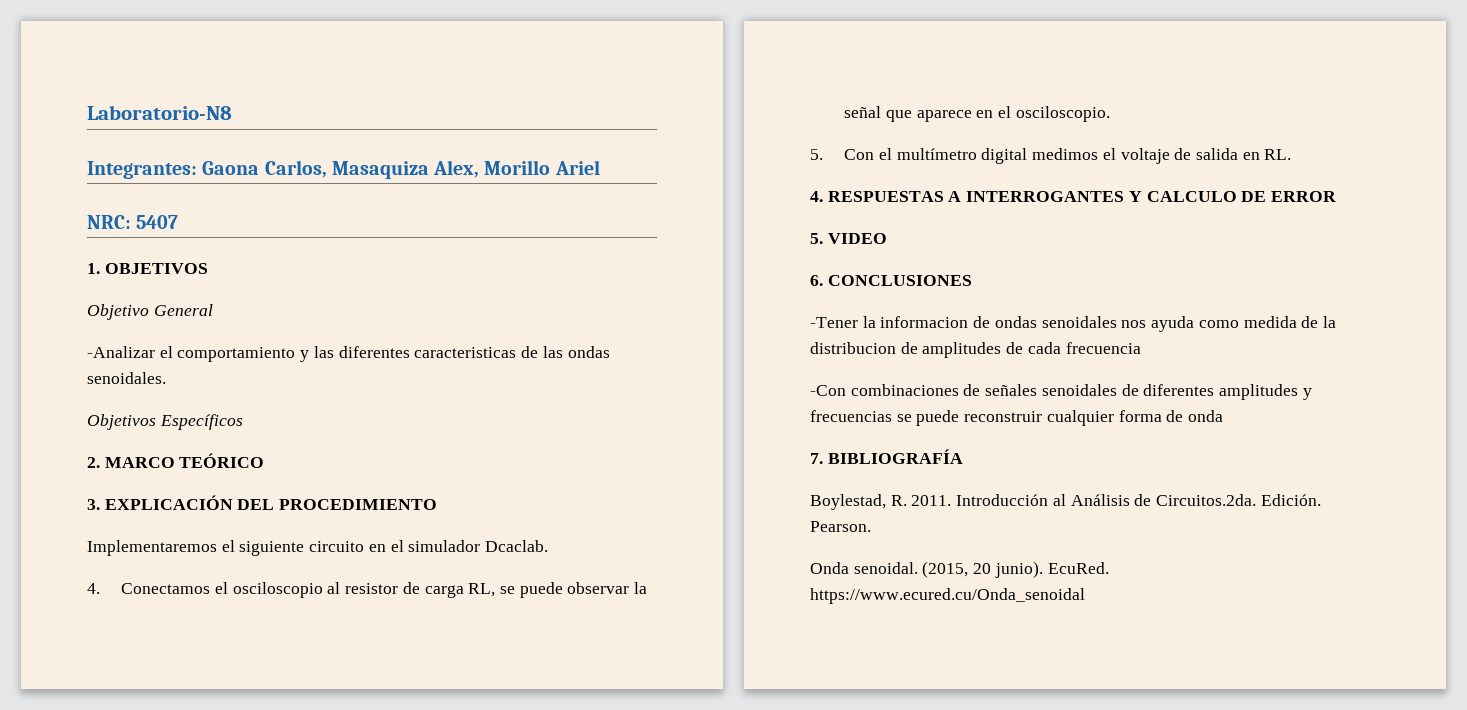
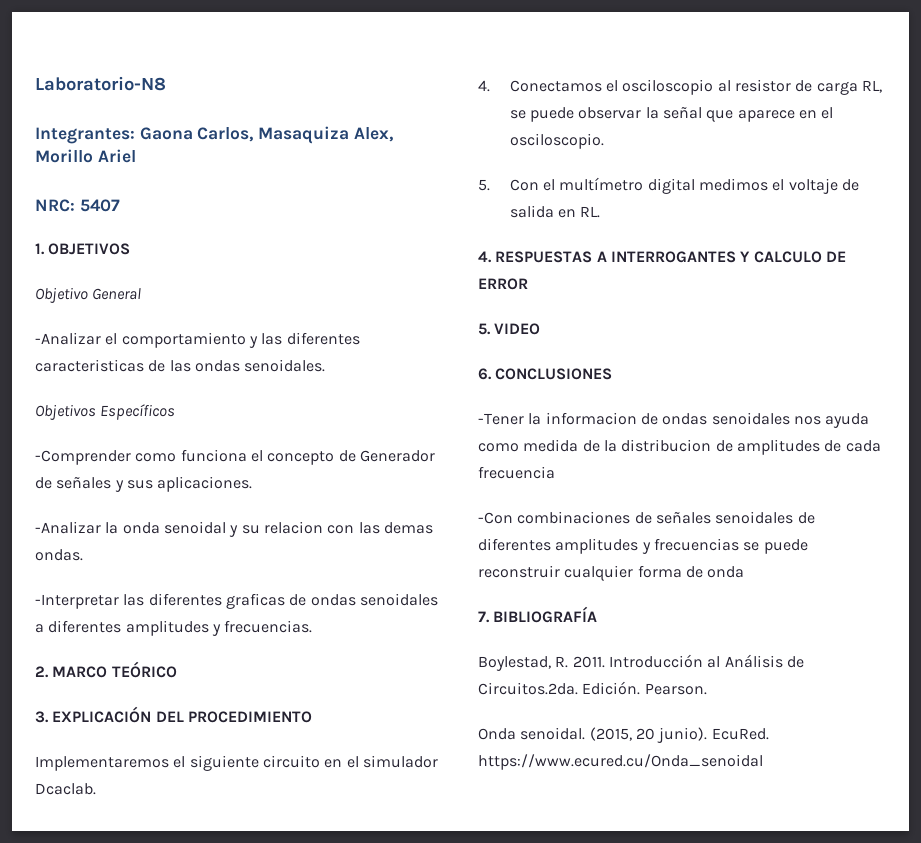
+ -Comprender como funciona el concepto de Generador de señales y sus aplicaciones.
+ -Analizar la onda senoidal y su relacion con las demas ondas.
+ -Interpretar las diferentes graficas de ondas senoidales a diferentes amplitudes y frecuencias.

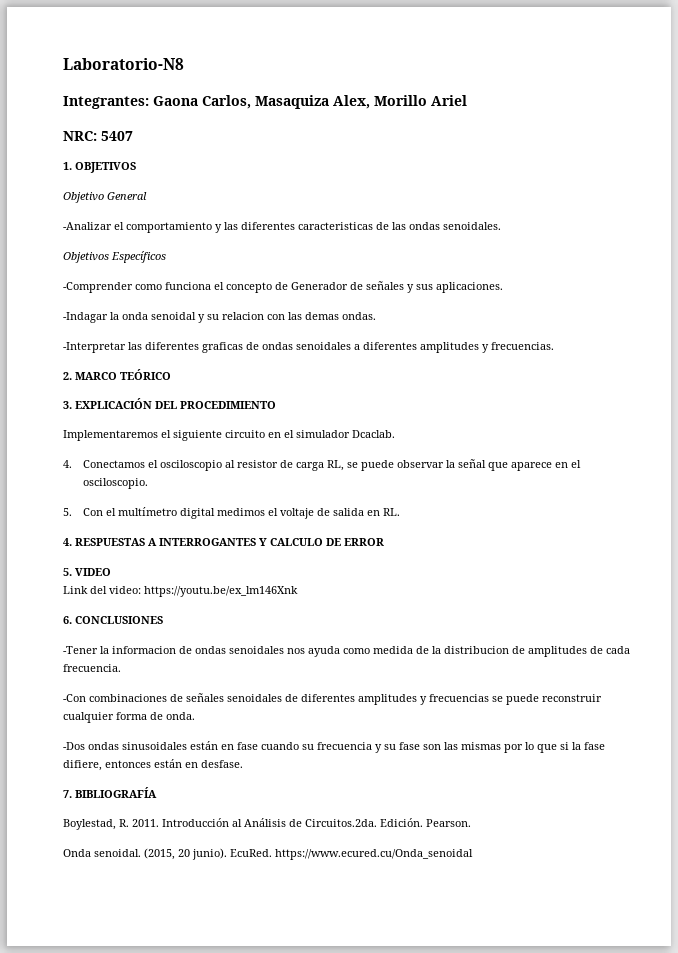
- -Analizar la onda senoidal y su relacion con las demas ondas.
+ -Indagar la onda senoidal y su relacion con las demas ondas.
+ Link del video: https://youtu.be/ex_lm146Xnk
- -Tener la informacion de ondas senoidales nos ayuda como medida de la distribucion de amplitudes de cada frecuencia
+ -Tener la informacion de ondas senoidales nos ayuda como medida de la distribucion de amplitudes de cada frecuencia.
- -Con combinaciones de señales senoidales de diferentes amplitudes y frecuencias se puede reconstruir cualquier forma de onda
+ -Con combinaciones de señales senoidales de diferentes amplitudes y frecuencias se puede reconstruir cualquier forma de onda.
+ -Dos ondas sinusoidales están en fase cuando su frecuencia y su fase son las mismas por lo que si la fase difiere, entonces están en desfase.

